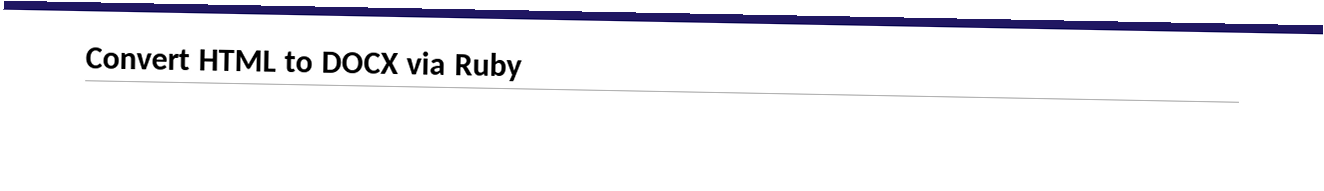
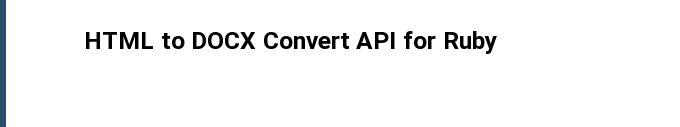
- Convert HTML to DOCX via Ruby
+ HTML to DOCX Convert API for Ruby

